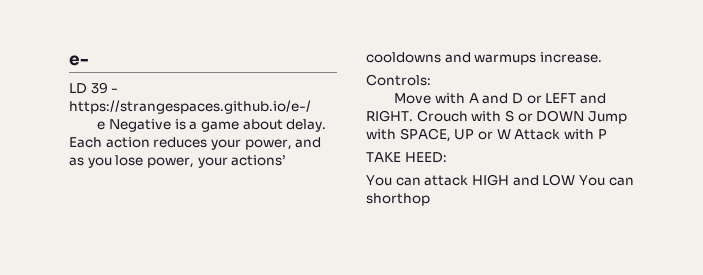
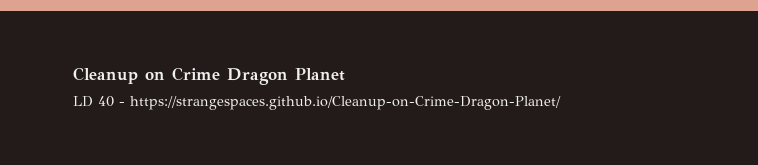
- e-
- LD 39 - https://strangespaces.github.io/e-/
- e Negative is a game about delay. Each action reduces your power, and as you lose power, your actions’ cooldowns and warmups increase.
- Controls:
- Move with A and D or LEFT and RIGHT. Crouch with S or DOWN Jump with SPACE, UP or W Attack with P
- TAKE HEED:
- You can attack HIGH and LOW You can shorthop
+ Cleanup on Crime Dragon Planet
+ LD 40 - https://strangespaces.github.io/Cleanup-on-Crime-Dragon-Planet/

